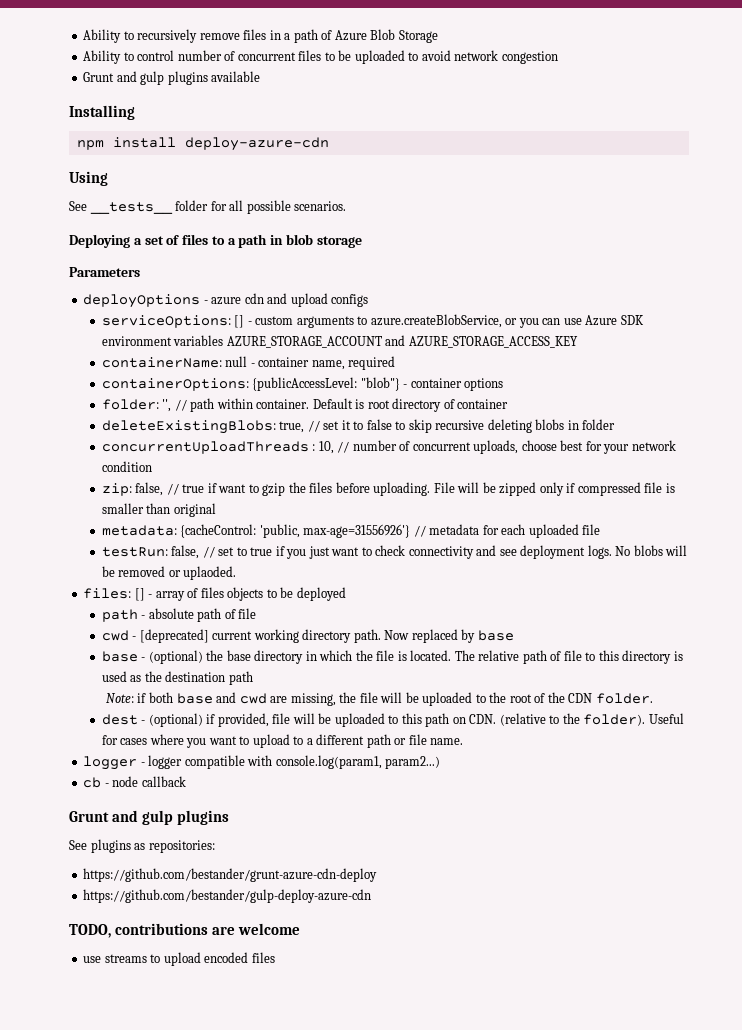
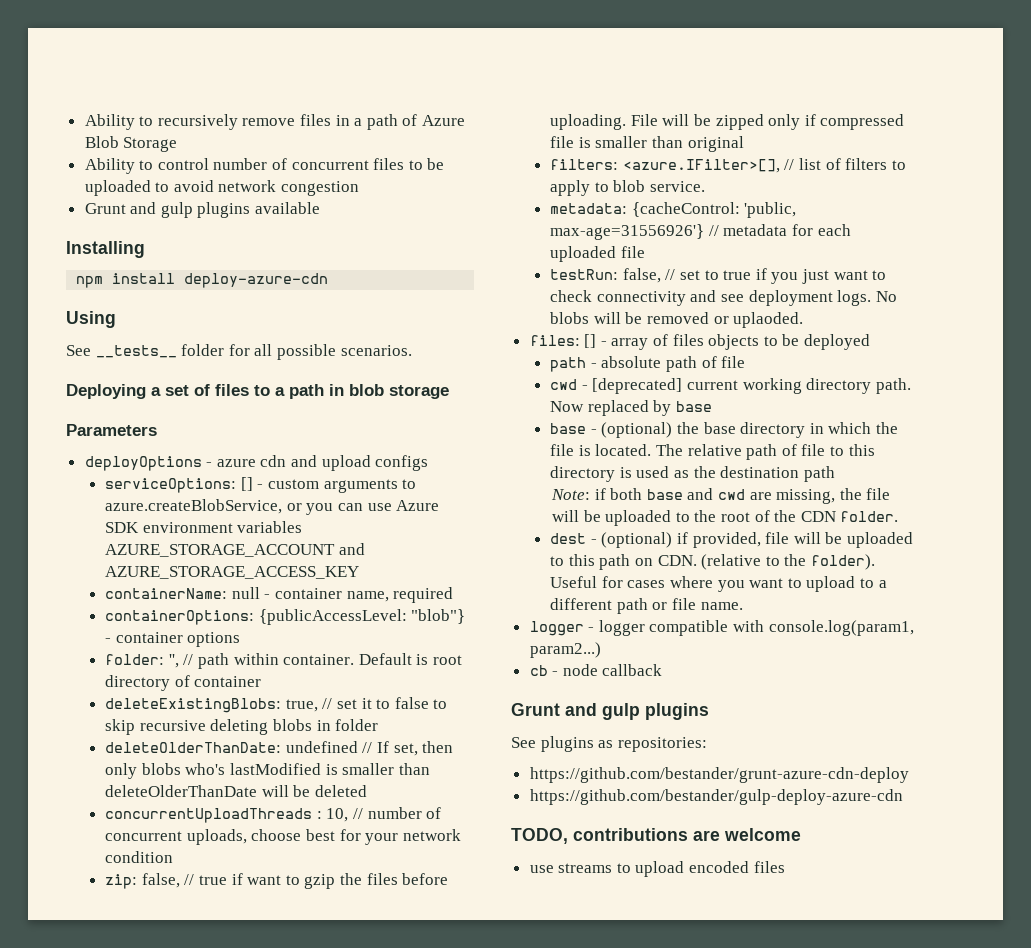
+ deleteOlderThanDate: undefined // If set, then only blobs who's lastModified is smaller than deleteOlderThanDate will be deleted
+ filters: <azure.IFilter>[], // list of filters to apply to blob service.

